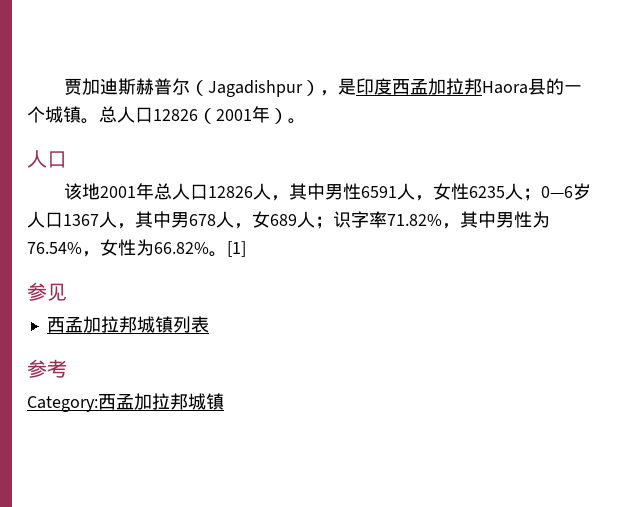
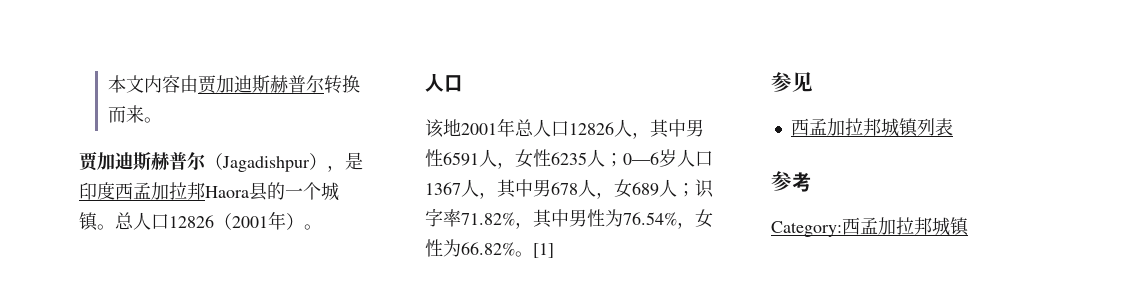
+ 本文内容由贾加迪斯赫普尔转换而来。

